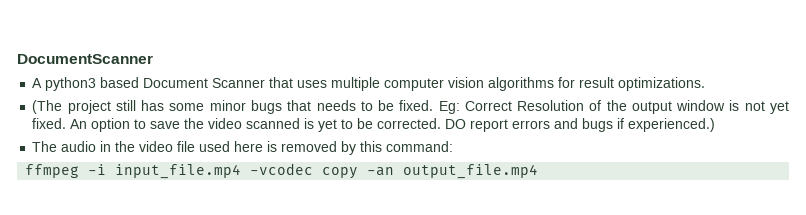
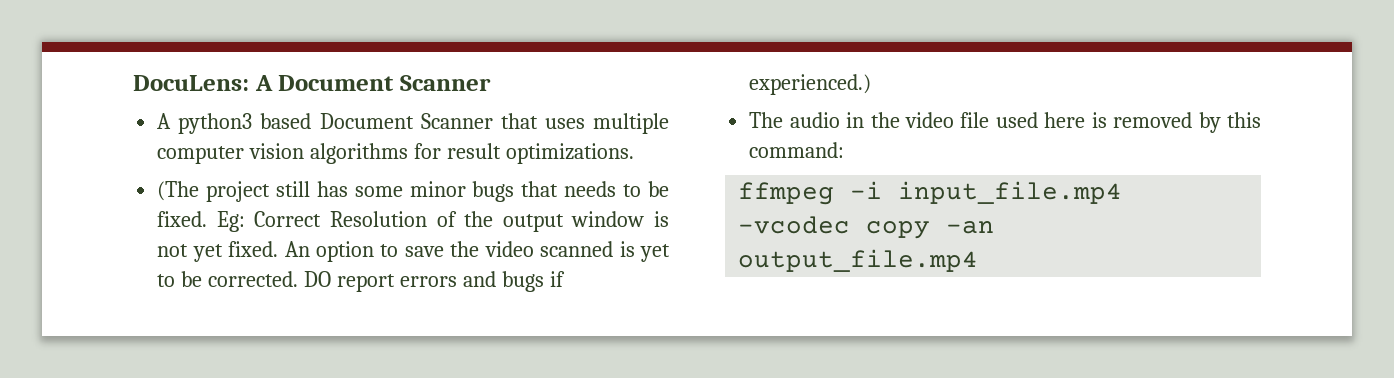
- DocumentScanner
+ DocuLens: A Document Scanner

